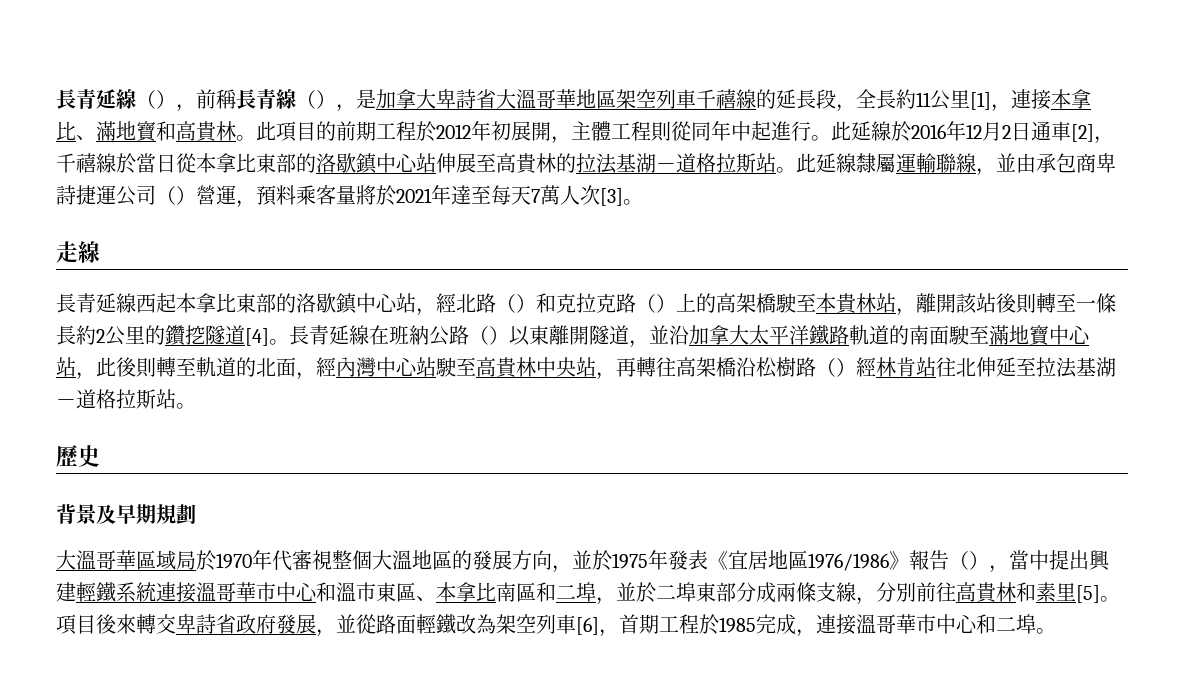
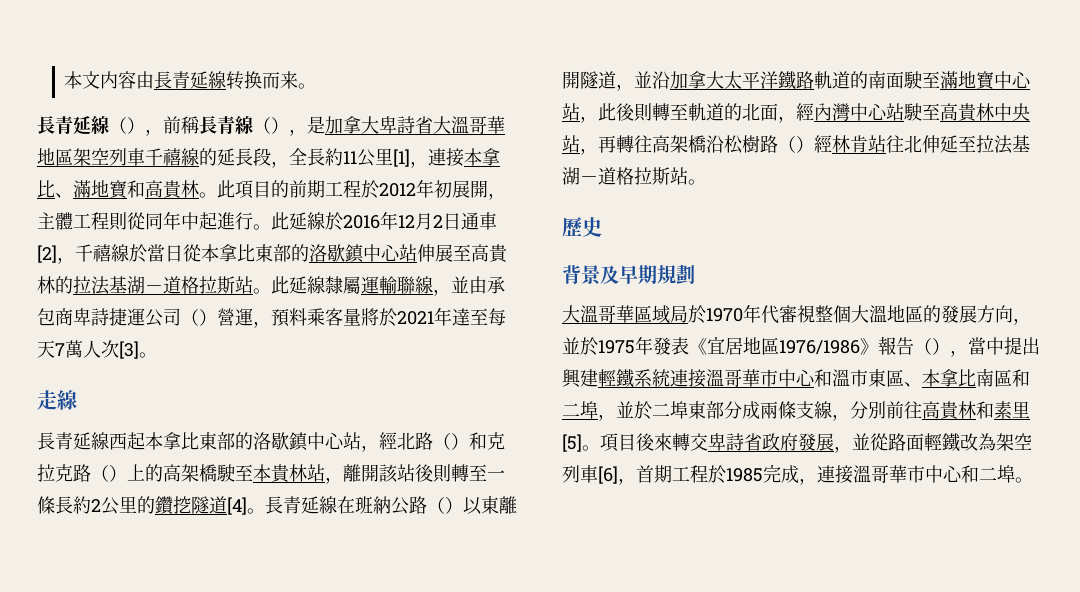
+ 本文内容由長青延線转换而来。

